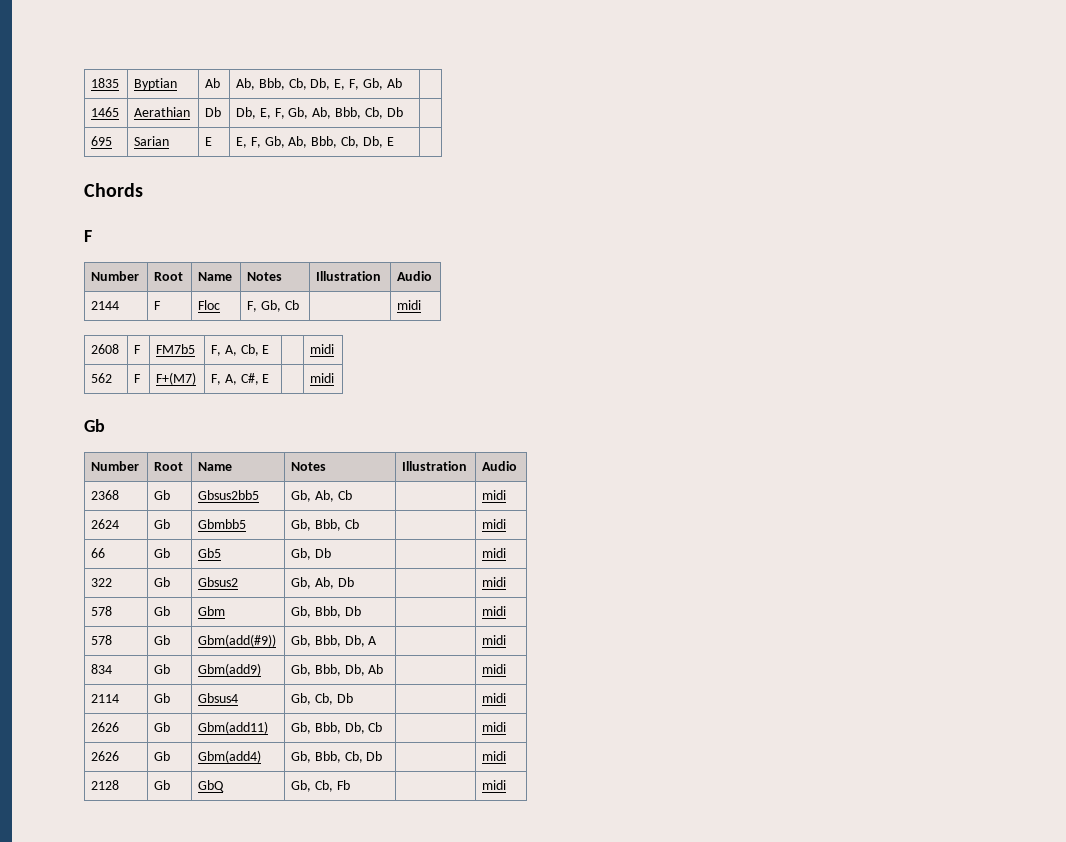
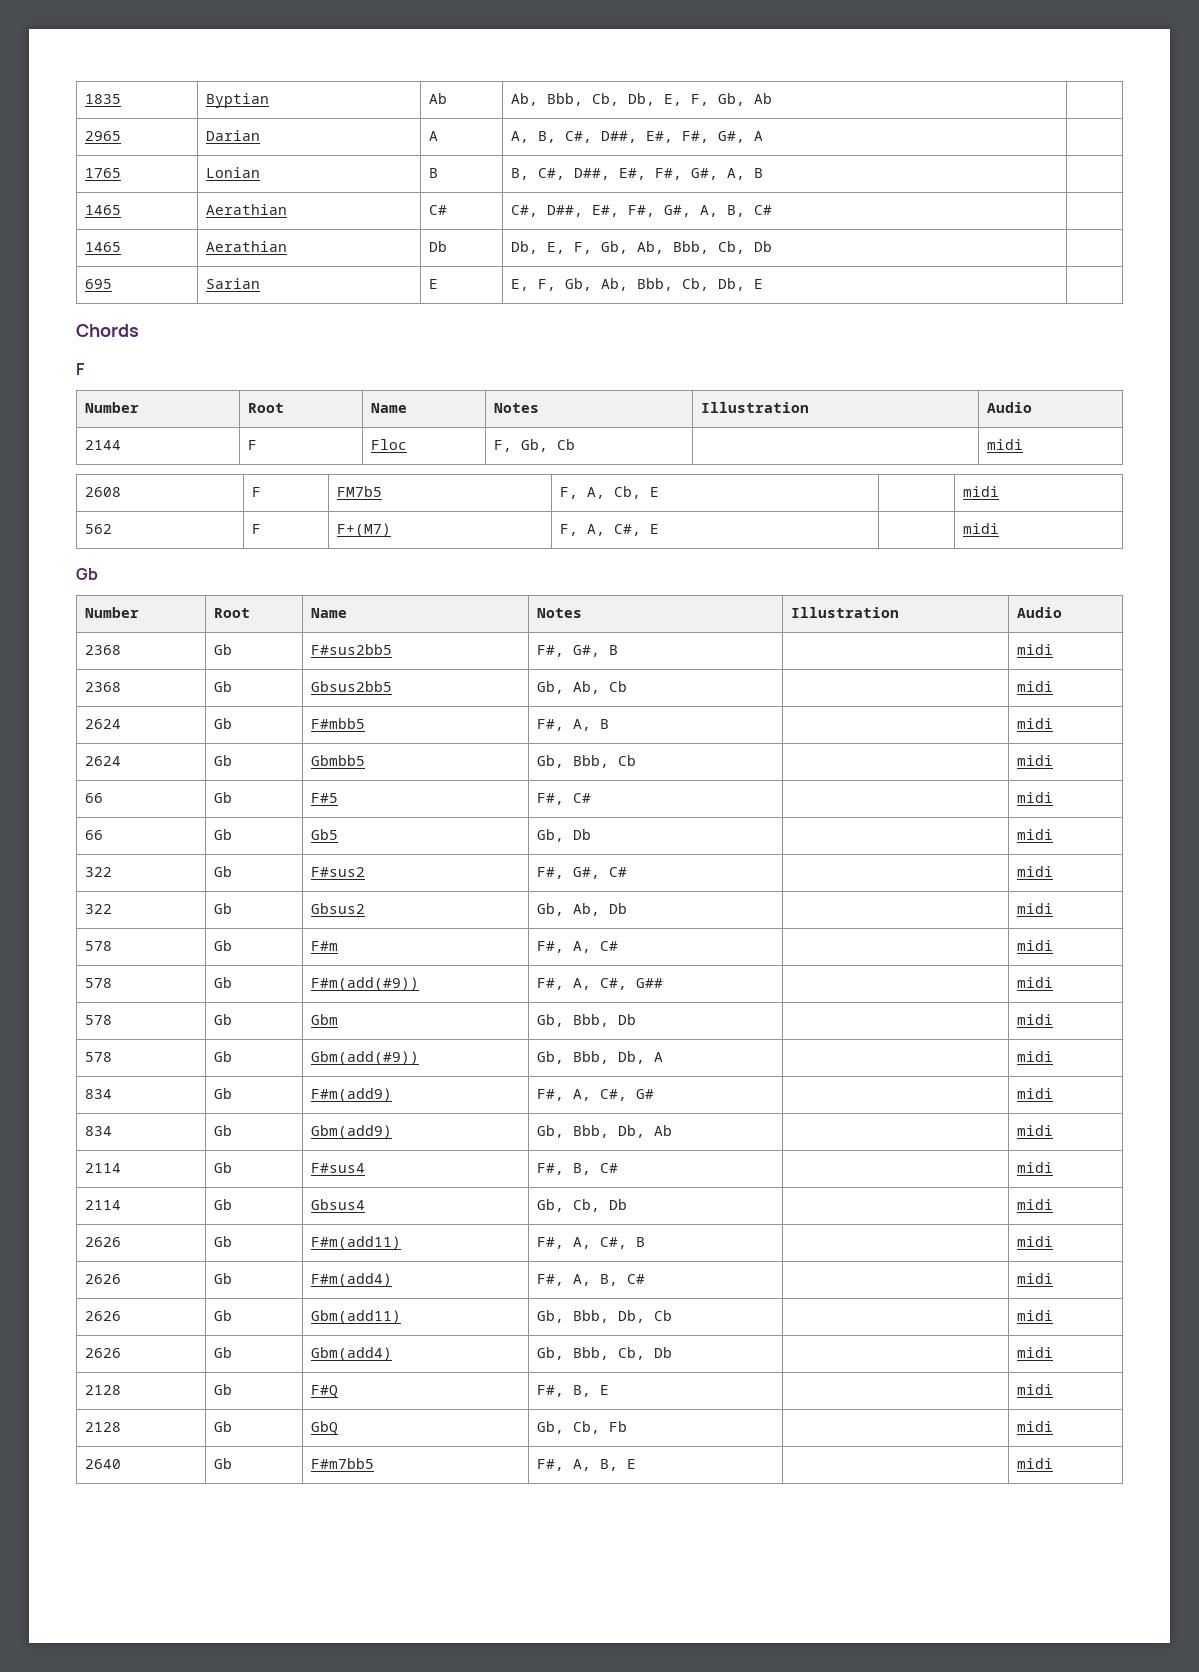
+ 2965 | Darian | A | A, B, C#, D##, E#, F#, G#, A |
+ 1765 | Lonian | B | B, C#, D##, E#, F#, G#, A, B |
+ 1465 | Aerathian | C# | C#, D##, E#, F#, G#, A, B, C# |
+ 2368 | Gb | F#sus2bb5 | F#, G#, B | | midi
+ 2624 | Gb | F#mbb5 | F#, A, B | | midi
+ 66 | Gb | F#5 | F#, C# | | midi
+ 322 | Gb | F#sus2 | F#, G#, C# | | midi
+ 578 | Gb | F#m | F#, A, C# | | midi
+ 578 | Gb | F#m(add(#9)) | F#, A, C#, G## | | midi
+ 834 | Gb | F#m(add9) | F#, A, C#, G# | | midi
+ 2114 | Gb | F#sus4 | F#, B, C# | | midi
+ 2626 | Gb | F#m(add11) | F#, A, C#, B | | midi
+ 2626 | Gb | F#m(add4) | F#, A, B, C# | | midi
+ 2128 | Gb | F#Q | F#, B, E | | midi
+ 2640 | Gb | F#m7bb5 | F#, A, B, E | | midi

